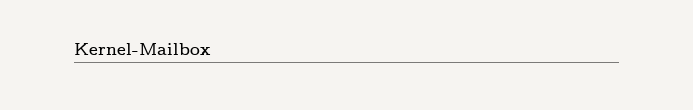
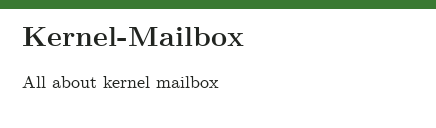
+ All about kernel mailbox

